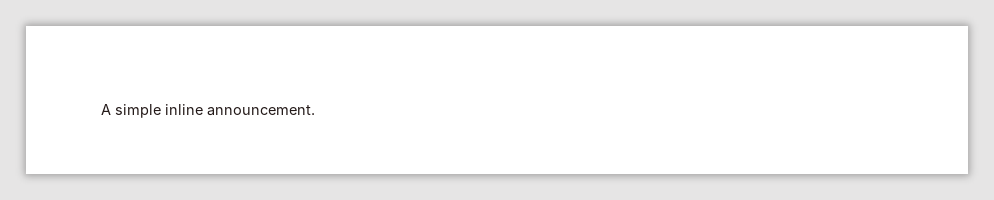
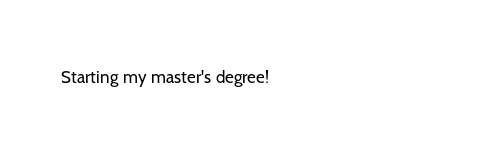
- A simple inline announcement.
+ Starting my master's degree!

